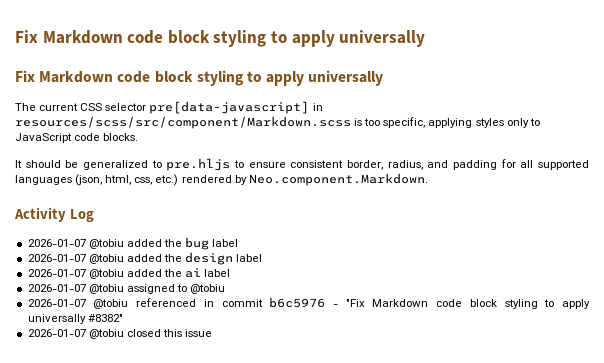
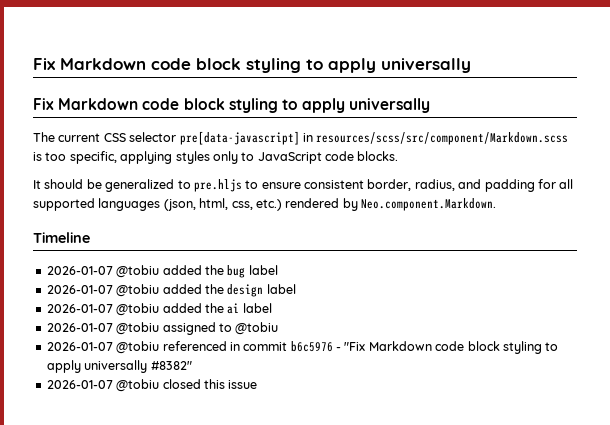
- Activity Log
+ Timeline

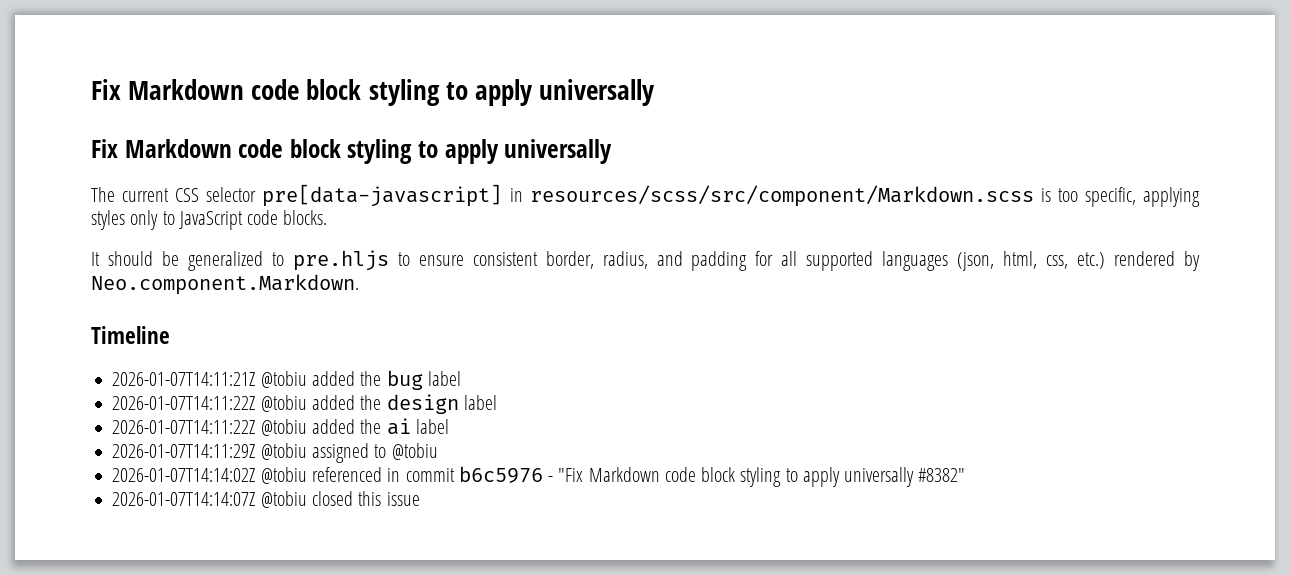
- 2026-01-07 @tobiu added the bug label
+ 2026-01-07T14:11:21Z @tobiu added the bug label
- 2026-01-07 @tobiu added the design label
+ 2026-01-07T14:11:22Z @tobiu added the design label
- 2026-01-07 @tobiu added the ai label
+ 2026-01-07T14:11:22Z @tobiu added the ai label
- 2026-01-07 @tobiu assigned to @tobiu
+ 2026-01-07T14:11:29Z @tobiu assigned to @tobiu
- 2026-01-07 @tobiu referenced in commit b6c5976 - "Fix Markdown code block styling to apply universally #8382"
+ 2026-01-07T14:14:02Z @tobiu referenced in commit b6c5976 - "Fix Markdown code block styling to apply universally #8382"
- 2026-01-07 @tobiu closed this issue
+ 2026-01-07T14:14:07Z @tobiu closed this issue

